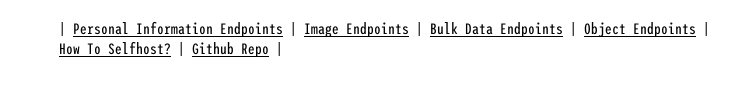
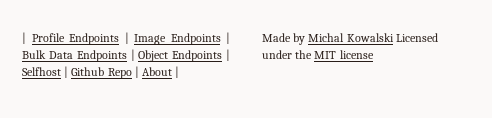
- | Personal Information Endpoints | Image Endpoints | Bulk Data Endpoints | Object Endpoints | How To Selfhost? | Github Repo |
+ | Profile Endpoints | Image Endpoints | Bulk Data Endpoints | Object Endpoints | Selfhost | Github Repo | About |
+ Made by Michal Kowalski Licensed under the MIT license

